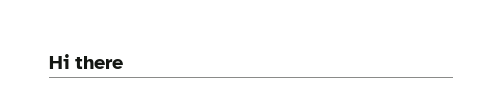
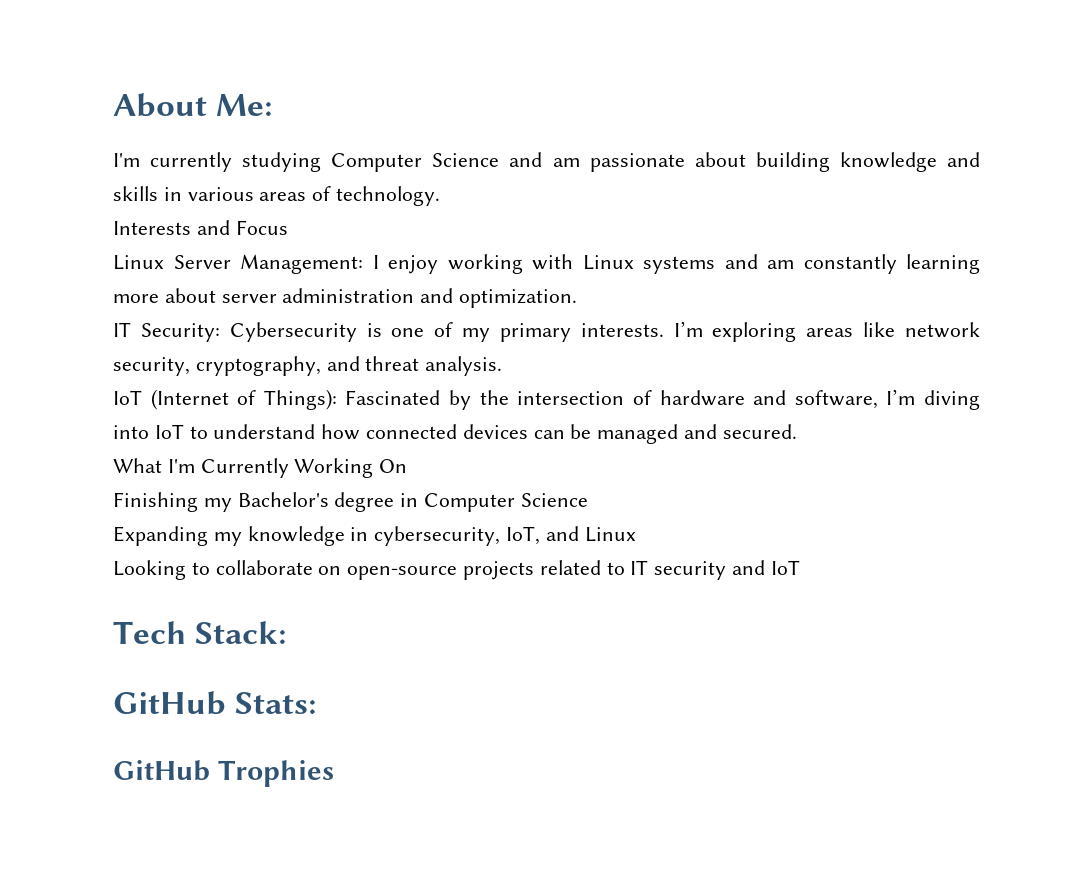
- Hi there
+ About Me:
+ I'm currently studying Computer Science and am passionate about building knowledge and skills in various areas of technology.
+ Interests and Focus
+ Linux Server Management: I enjoy working with Linux systems and am constantly learning more about server administration and optimization.
+ IT Security: Cybersecurity is one of my primary interests. I’m exploring areas like network security, cryptography, and threat analysis.
+ IoT (Internet of Things): Fascinated by the intersection of hardware and software, I’m diving into IoT to understand how connected devices can be managed and secured.
+ What I'm Currently Working On
+ Finishing my Bachelor's degree in Computer Science
+ Expanding my knowledge in cybersecurity, IoT, and Linux
+ Looking to collaborate on open-source projects related to IT security and IoT
+ Tech Stack:
+ GitHub Stats:
+ GitHub Trophies

